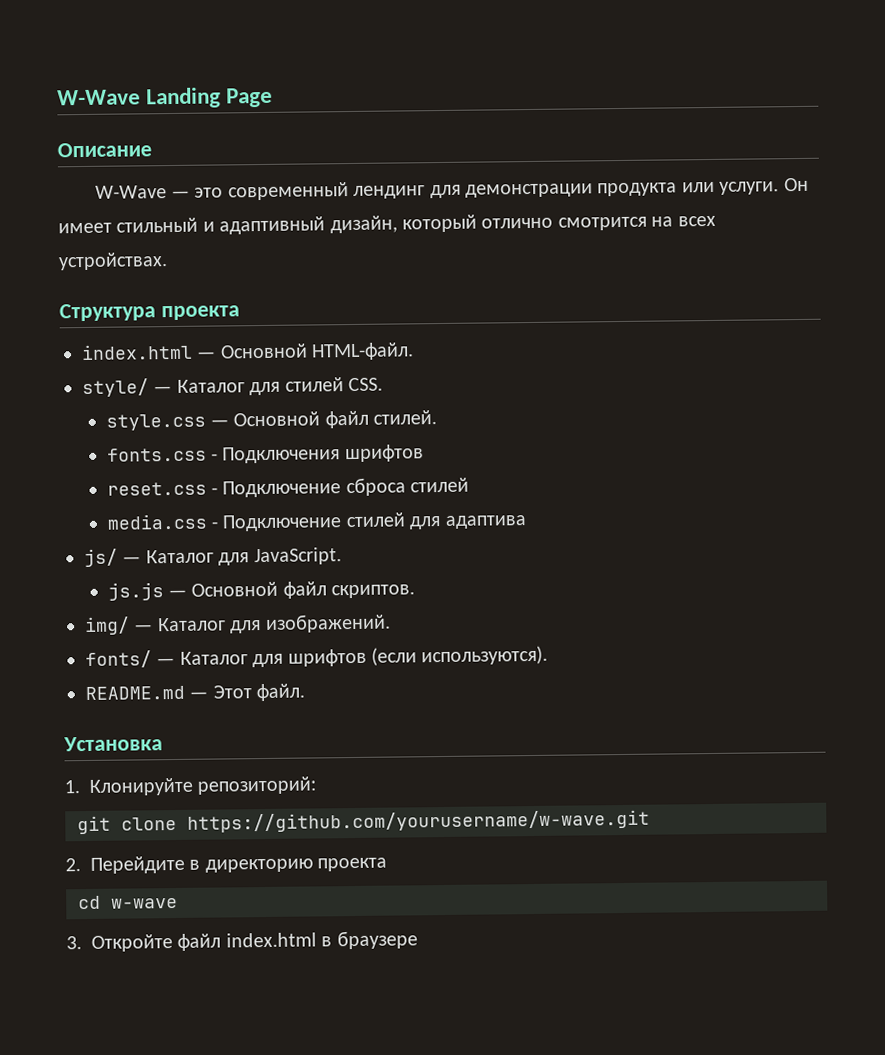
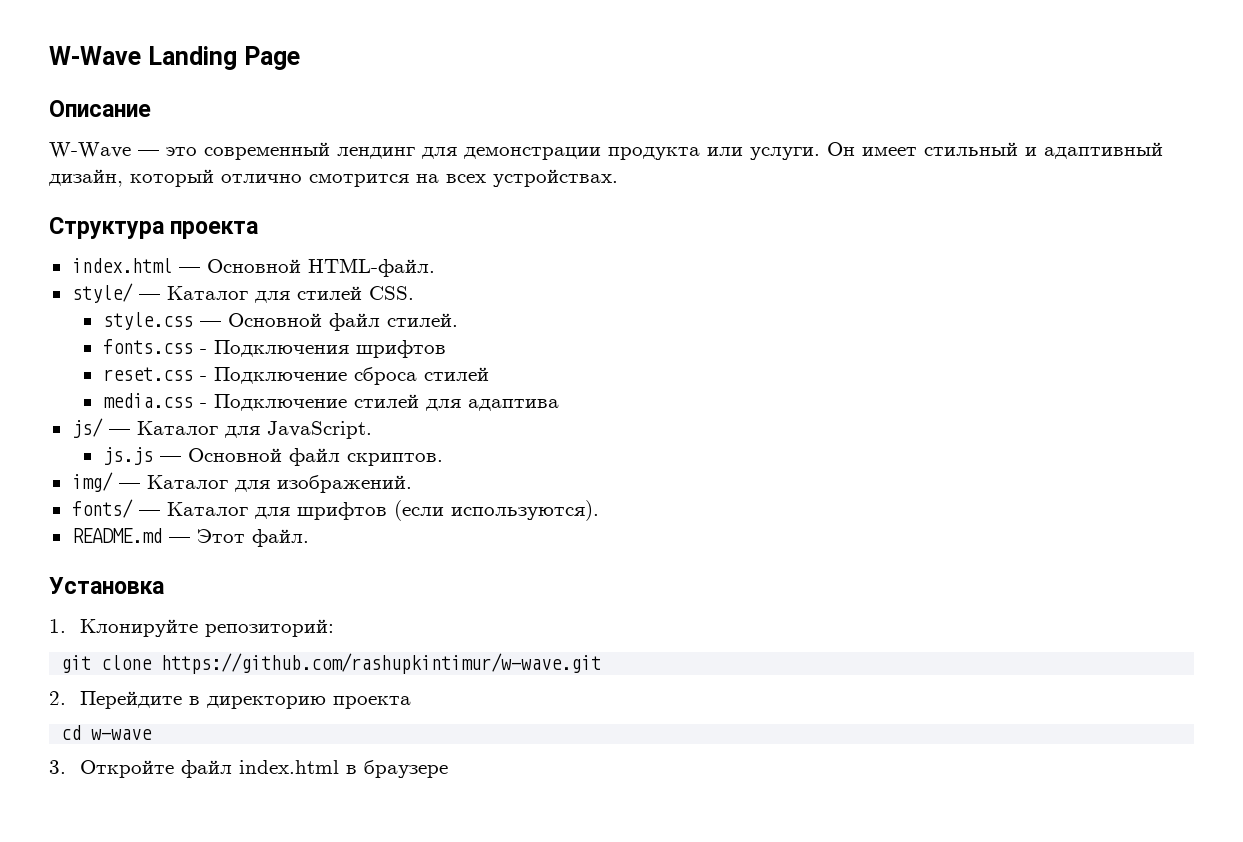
- git clone https://github.com/yourusername/w-wave.git
+ git clone https://github.com/rashupkintimur/w-wave.git

